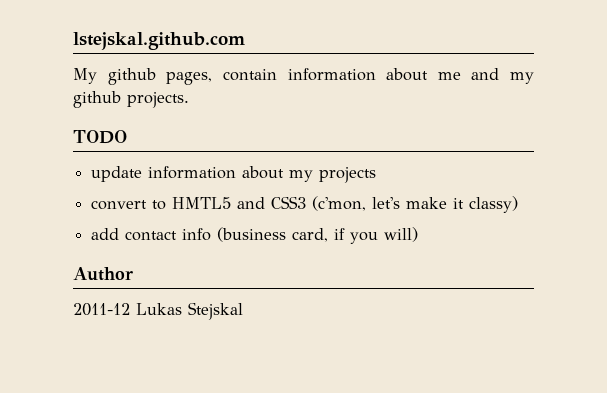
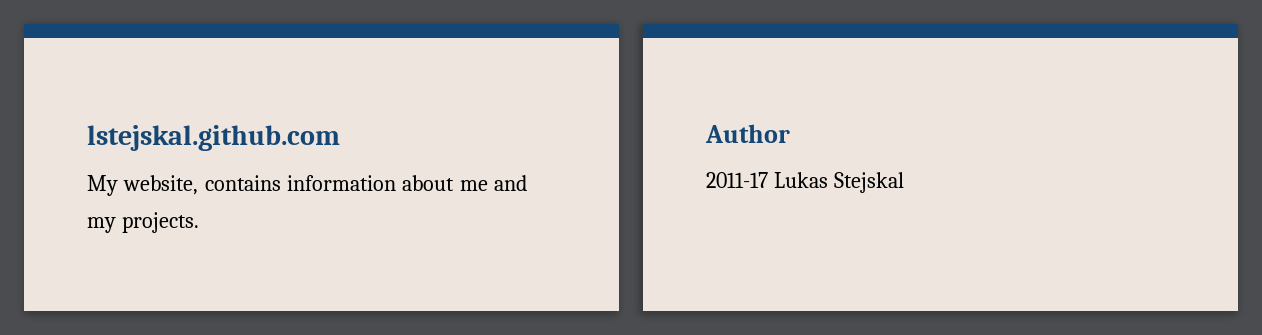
- My github pages, contain information about me and my github projects.
+ My website, contains information about me and my projects.
- TODO
- update information about my projects
- convert to HMTL5 and CSS3 (c'mon, let's make it classy)
- add contact info (business card, if you will)
- 2011-12 Lukas Stejskal
+ 2011-17 Lukas Stejskal

